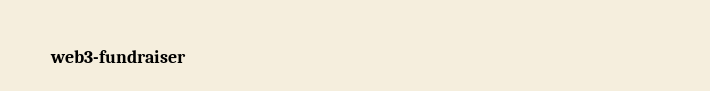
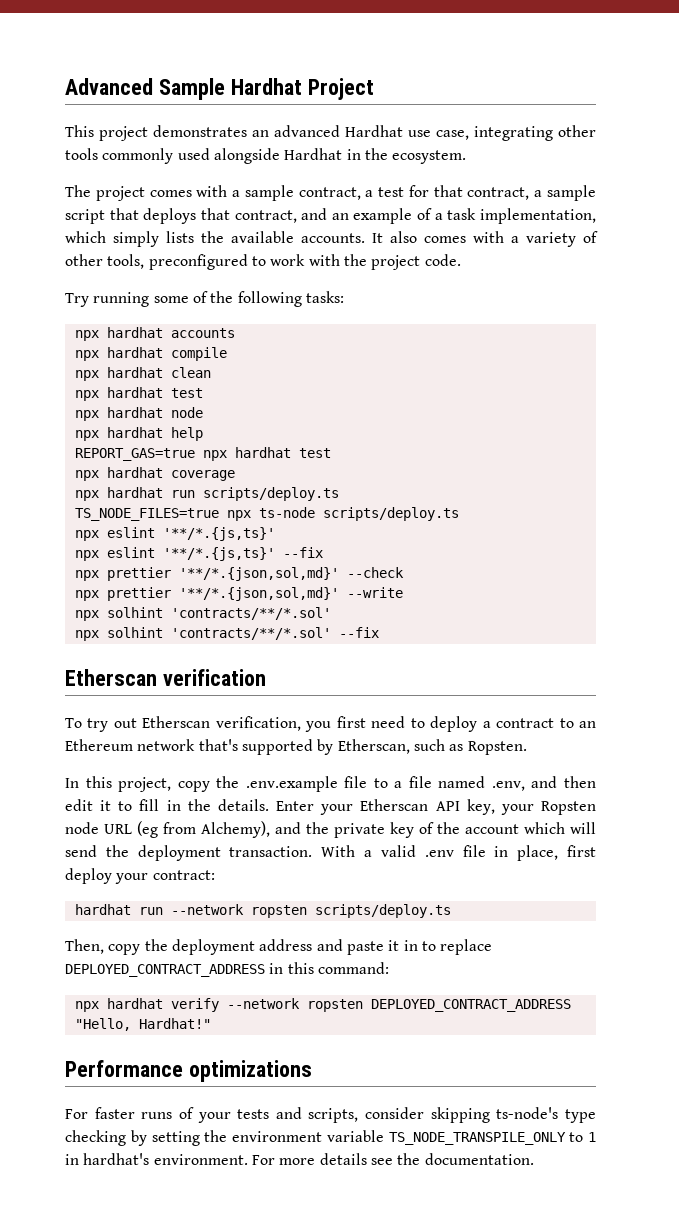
- web3-fundraiser
+ Advanced Sample Hardhat Project
+ This project demonstrates an advanced Hardhat use case, integrating other tools commonly used alongside Hardhat in the ecosystem.
+ The project comes with a sample contract, a test for that contract, a sample script that deploys that contract, and an example of a task implementation, which simply lists the available accounts. It also comes with a variety of other tools, preconfigured to work with the project code.
+ Try running some of the following tasks:
+ npx hardhat accounts
+ npx hardhat compile
+ npx hardhat clean
+ npx hardhat test
+ npx hardhat node
+ npx hardhat help
+ REPORT_GAS=true npx hardhat test
+ npx hardhat coverage
+ npx hardhat run scripts/deploy.ts
+ TS_NODE_FILES=true npx ts-node scripts/deploy.ts
+ npx eslint '**/*.{js,ts}'
+ npx eslint '**/*.{js,ts}' --fix
+ npx prettier '**/*.{json,sol,md}' --check
+ npx prettier '**/*.{json,sol,md}' --write
+ npx solhint 'contracts/**/*.sol'
+ npx solhint 'contracts/**/*.sol' --fix
+ Etherscan verification
+ To try out Etherscan verification, you first need to deploy a contract to an Ethereum network that's supported by Etherscan, such as Ropsten.
+ In this project, copy the .env.example file to a file named .env, and then edit it to fill in the details. Enter your Etherscan API key, your Ropsten node URL (eg from Alchemy), and the private key of the account which will send the deployment transaction. With a valid .env file in place, first deploy your contract:
+ hardhat run --network ropsten scripts/deploy.ts
+ Then, copy the deployment address and paste it in to replace DEPLOYED_CONTRACT_ADDRESS in this command:
+ npx hardhat verify --network ropsten DEPLOYED_CONTRACT_ADDRESS "Hello, Hardhat!"
+ Performance optimizations
+ For faster runs of your tests and scripts, consider skipping ts-node's type checking by setting the environment variable TS_NODE_TRANSPILE_ONLY to 1 in hardhat's environment. For more details see the documentation.

